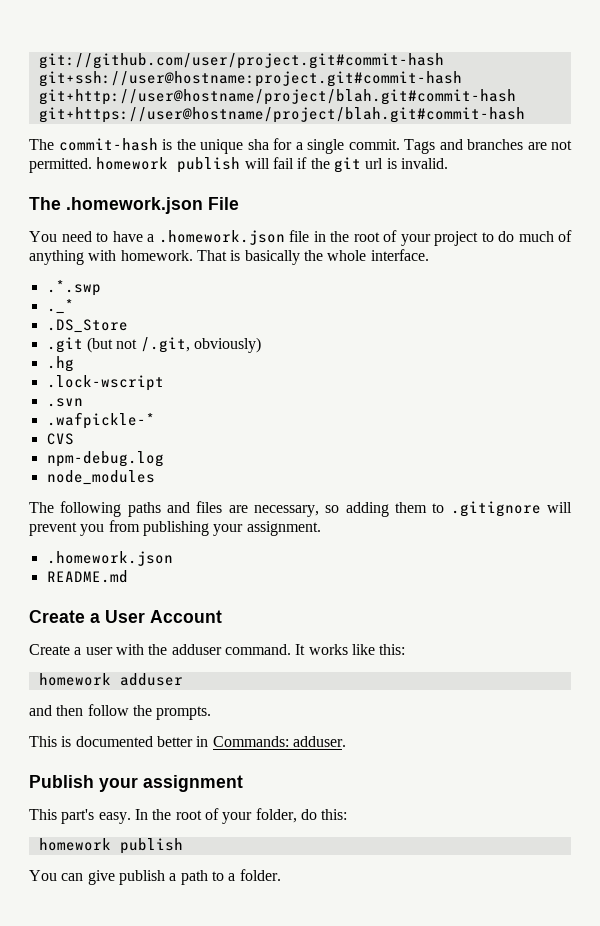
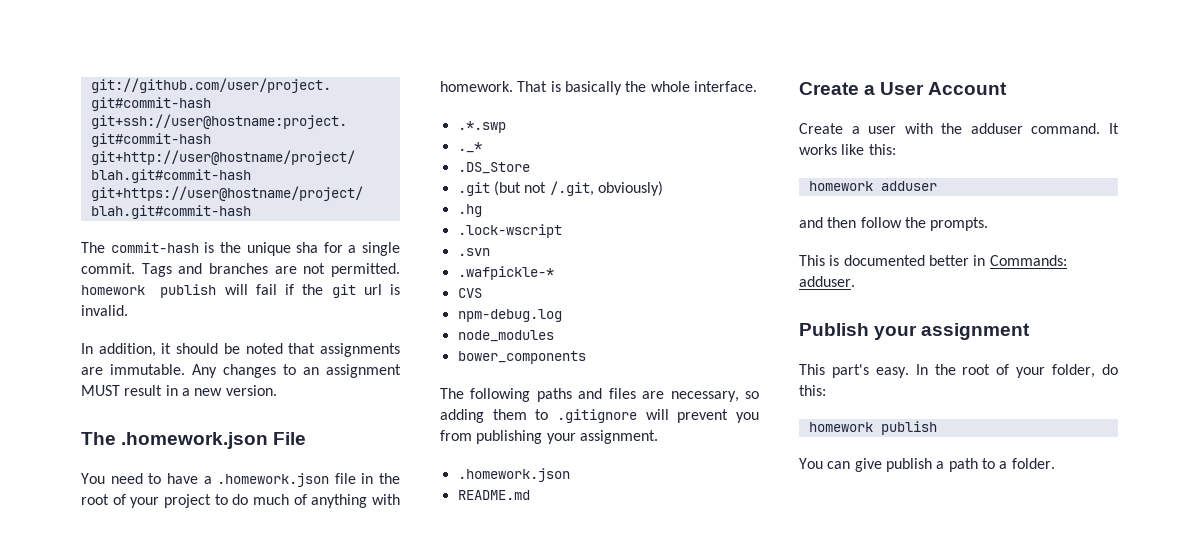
+ In addition, it should be noted that assignments are immutable. Any changes to an assignment MUST result in a new version.
+ bower_components

